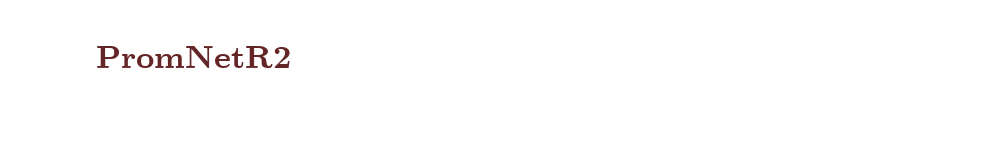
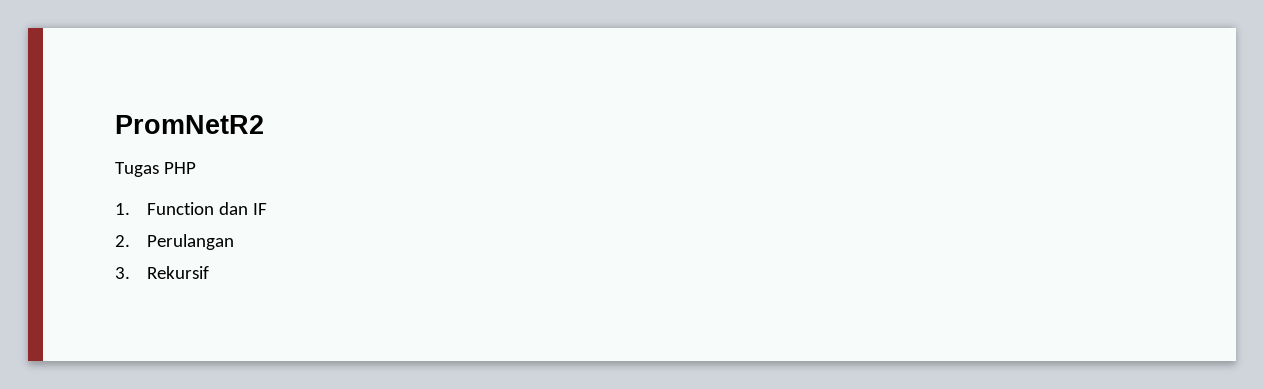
+ Tugas PHP
+ 1. Function dan IF
+ 2. Perulangan
+ 3. Rekursif

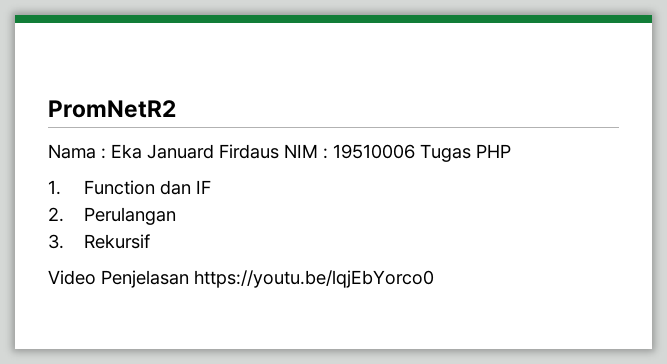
- Tugas PHP
+ Nama : Eka Januard Firdaus NIM : 19510006 Tugas PHP
+ Video Penjelasan https://youtu.be/lqjEbYorco0

